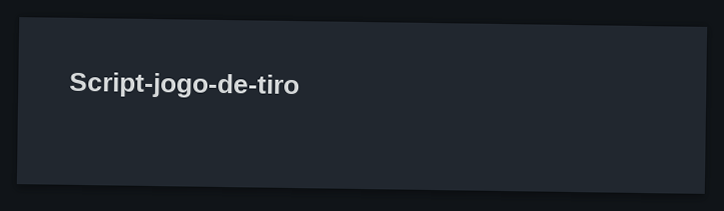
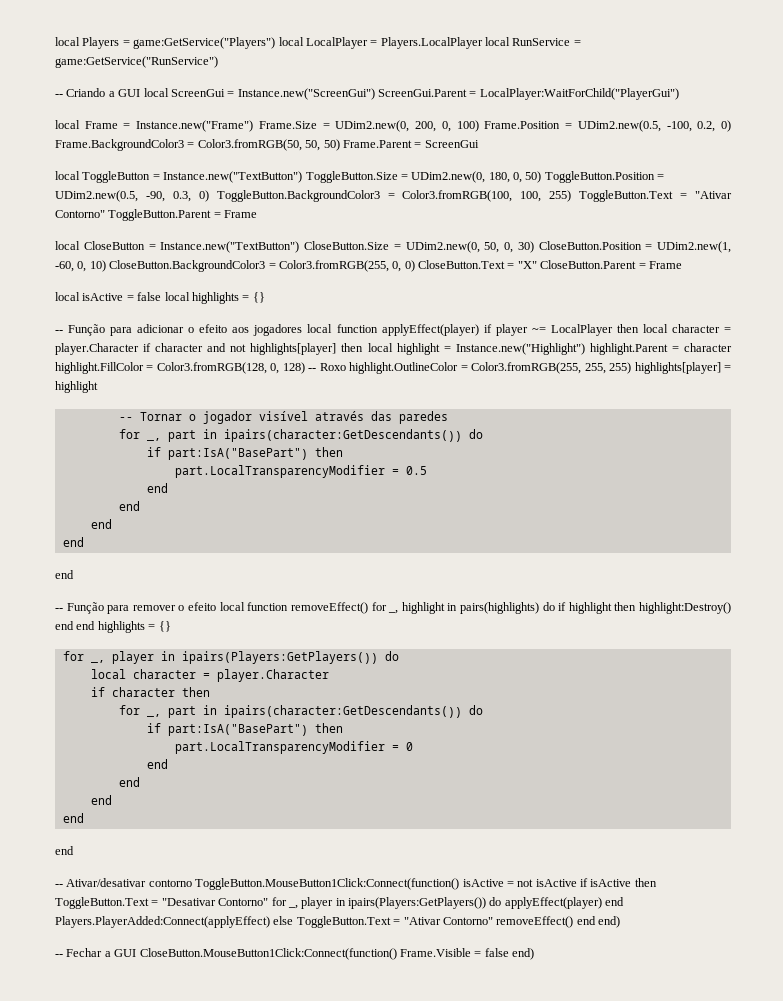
- Script-jogo-de-tiro
+ local Players = game:GetService("Players") local LocalPlayer = Players.LocalPlayer local RunService = game:GetService("RunService")
+ -- Criando a GUI local ScreenGui = Instance.new("ScreenGui") ScreenGui.Parent = LocalPlayer:WaitForChild("PlayerGui")
+ local Frame = Instance.new("Frame") Frame.Size = UDim2.new(0, 200, 0, 100) Frame.Position = UDim2.new(0.5, -100, 0.2, 0) Frame.BackgroundColor3 = Color3.fromRGB(50, 50, 50) Frame.Parent = ScreenGui
+ local ToggleButton = Instance.new("TextButton") ToggleButton.Size = UDim2.new(0, 180, 0, 50) ToggleButton.Position = UDim2.new(0.5, -90, 0.3, 0) ToggleButton.BackgroundColor3 = Color3.fromRGB(100, 100, 255) ToggleButton.Text = "Ativar Contorno" ToggleButton.Parent = Frame
+ local CloseButton = Instance.new("TextButton") CloseButton.Size = UDim2.new(0, 50, 0, 30) CloseButton.Position = UDim2.new(1, -60, 0, 10) CloseButton.BackgroundColor3 = Color3.fromRGB(255, 0, 0) CloseButton.Text = "X" CloseButton.Parent = Frame
+ local isActive = false local highlights = {}
+ -- Função para adicionar o efeito aos jogadores local function applyEffect(player) if player ~= LocalPlayer then local character = player.Character if character and not highlights[player] then local highlight = Instance.new("Highlight") highlight.Parent = character highlight.FillColor = Color3.fromRGB(128, 0, 128) -- Roxo highlight.OutlineColor = Color3.fromRGB(255, 255, 255) highlights[player] = highlight
+ -- Tornar o jogador visível através das paredes
+ for _, part in ipairs(character:GetDescendants()) do
+ if part:IsA("BasePart") then
+ part.LocalTransparencyModifier = 0.5
+ end
+ end
+ end
+ end
+ end
+ -- Função para remover o efeito local function removeEffect() for _, highlight in pairs(highlights) do if highlight then highlight:Destroy() end end highlights = {}
+ for _, player in ipairs(Players:GetPlayers()) do
+ local character = player.Character
+ if character then
+ for _, part in ipairs(character:GetDescendants()) do
+ if part:IsA("BasePart") then
+ part.LocalTransparencyModifier = 0
+ end
+ end
+ end
+ end
+ end
+ -- Ativar/desativar contorno ToggleButton.MouseButton1Click:Connect(function() isActive = not isActive if isActive then ToggleButton.Text = "Desativar Contorno" for _, player in ipairs(Players:GetPlayers()) do applyEffect(player) end Players.PlayerAdded:Connect(applyEffect) else ToggleButton.Text = "Ativar Contorno" removeEffect() end end)
+ -- Fechar a GUI CloseButton.MouseButton1Click:Connect(function() Frame.Visible = false end)

